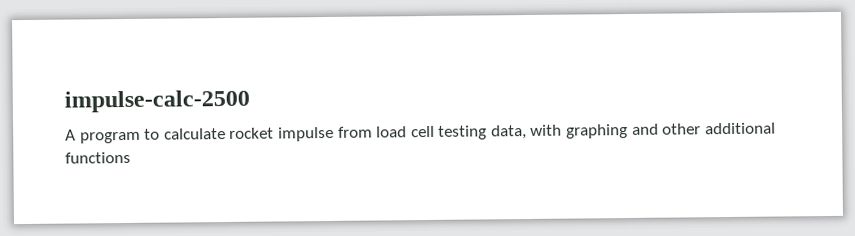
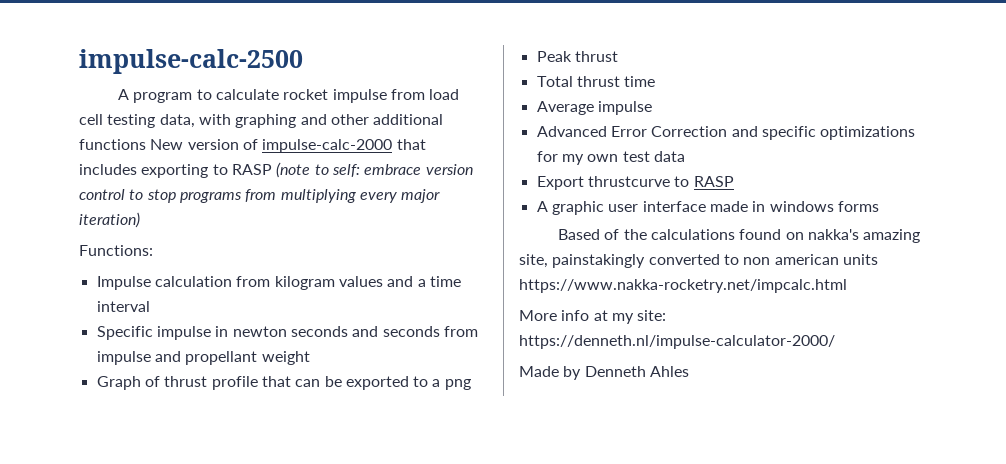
- A program to calculate rocket impulse from load cell testing data, with graphing and other additional functions
+ A program to calculate rocket impulse from load cell testing data, with graphing and other additional functions New version of impulse-calc-2000 that includes exporting to RASP (note to self: embrace version control to stop programs from multiplying every major iteration)
+ Functions:
+ Impulse calculation from kilogram values and a time interval
+ Specific impulse in newton seconds and seconds from impulse and propellant weight
+ Graph of thrust profile that can be exported to a png
+ Peak thrust
+ Total thrust time
+ Average impulse
+ Advanced Error Correction and specific optimizations for my own test data
+ Export thrustcurve to RASP
+ A graphic user interface made in windows forms
+ Based of the calculations found on nakka's amazing site, painstakingly converted to non american units https://www.nakka-rocketry.net/impcalc.html
+ More info at my site: https://denneth.nl/impulse-calculator-2000/
+ Made by Denneth Ahles

